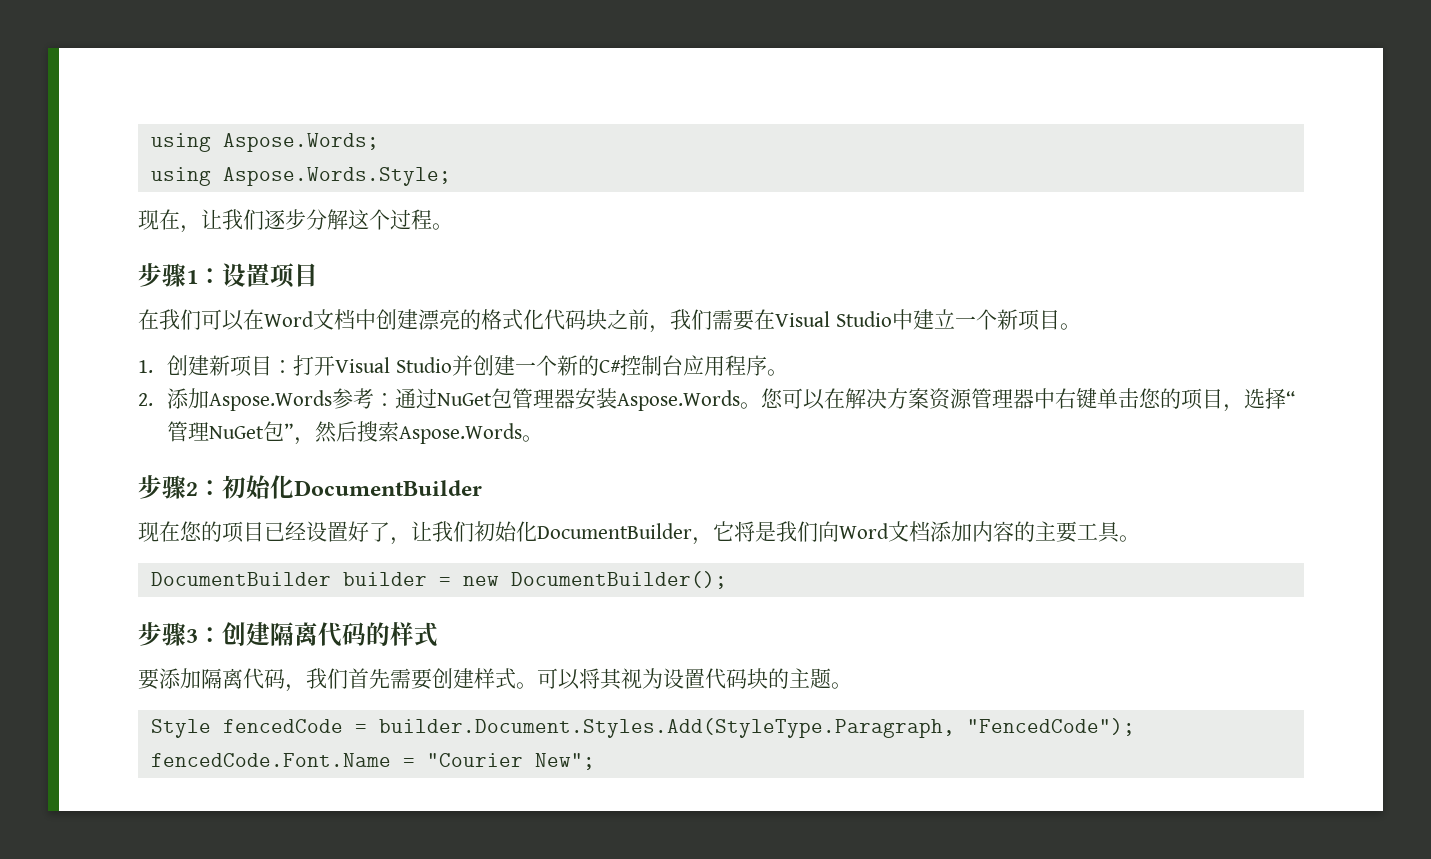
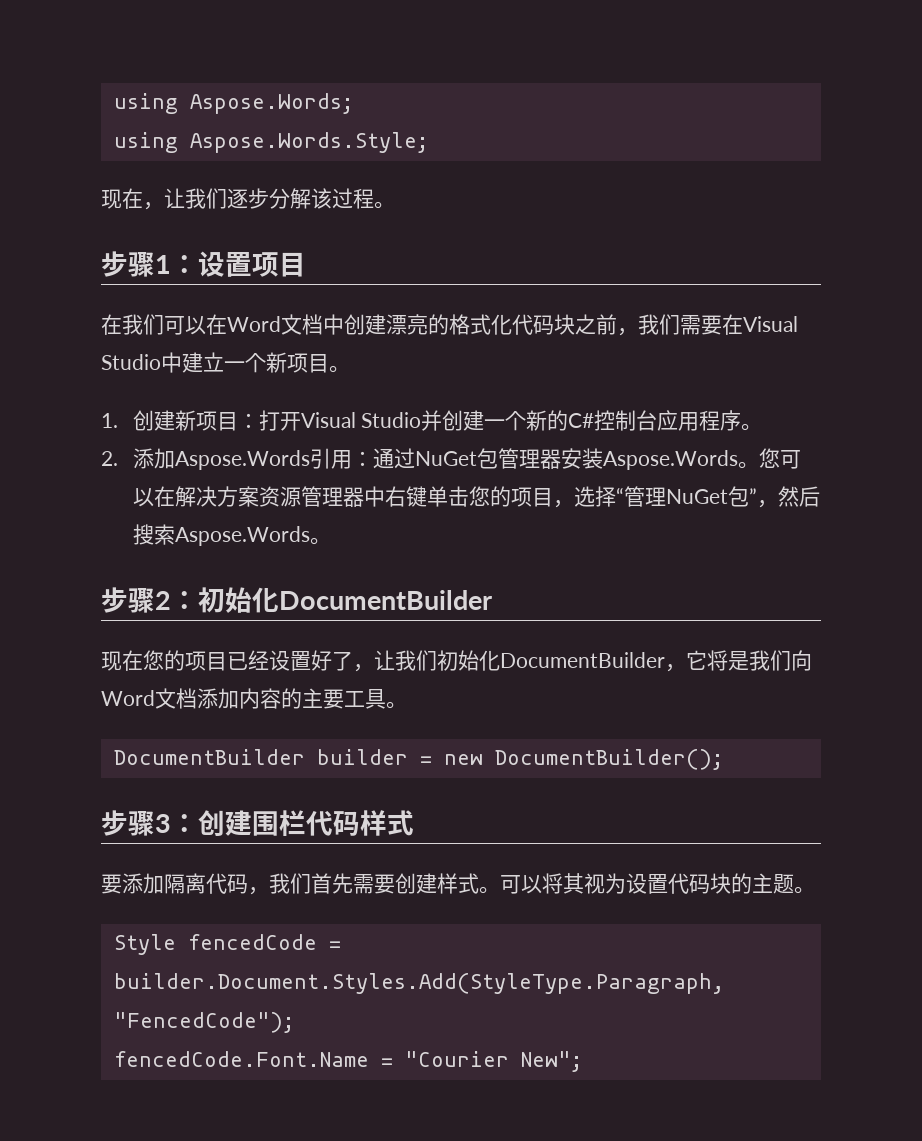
- 现在，让我们逐步分解这个过程。
+ 现在，让我们逐步分解该过程。
- 2.添加Aspose.Words参考：通过NuGet包管理器安装Aspose.Words。
+ 2.添加Aspose.Words引用：通过NuGet包管理器安装Aspose.Words。
- 步骤3：创建隔离代码的样式
+ 步骤3：创建围栏代码样式

